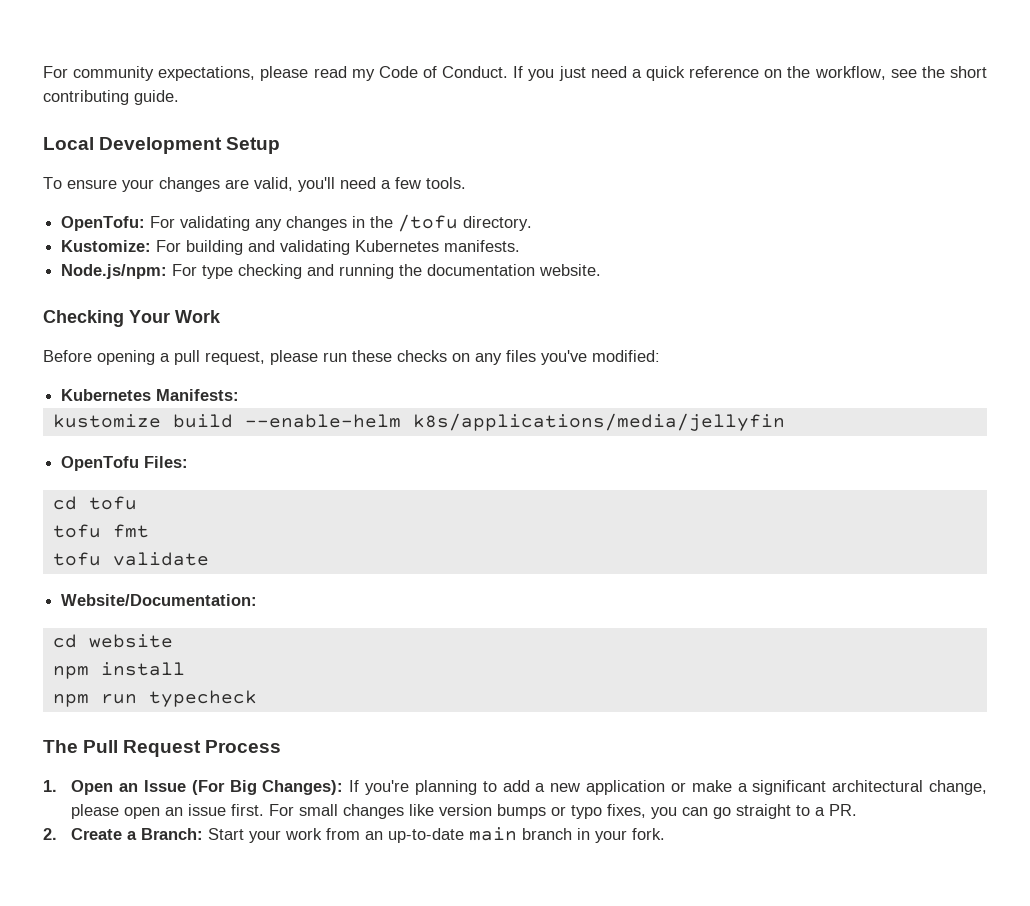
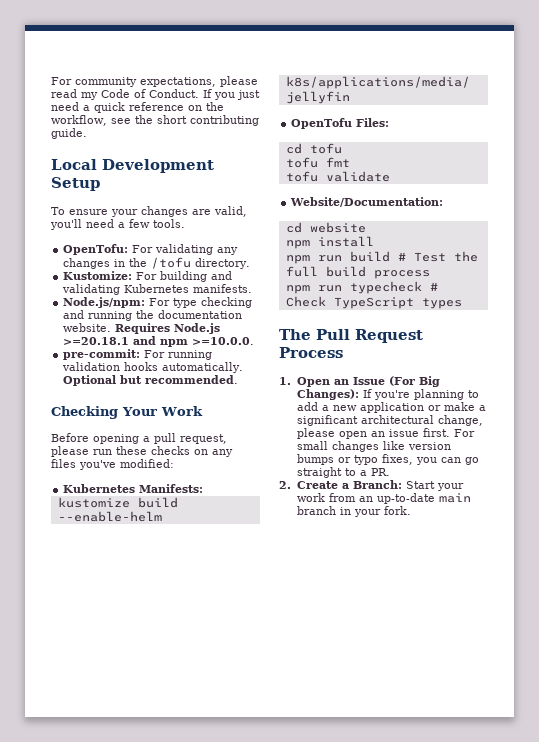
+ Requires Node.js >=20.18.1 and npm >=10.0.0.
+ pre-commit: For running validation hooks automatically. Optional but recommended.
+ npm run build # Test the full build process
- npm run typecheck
+ npm run typecheck # Check TypeScript types

